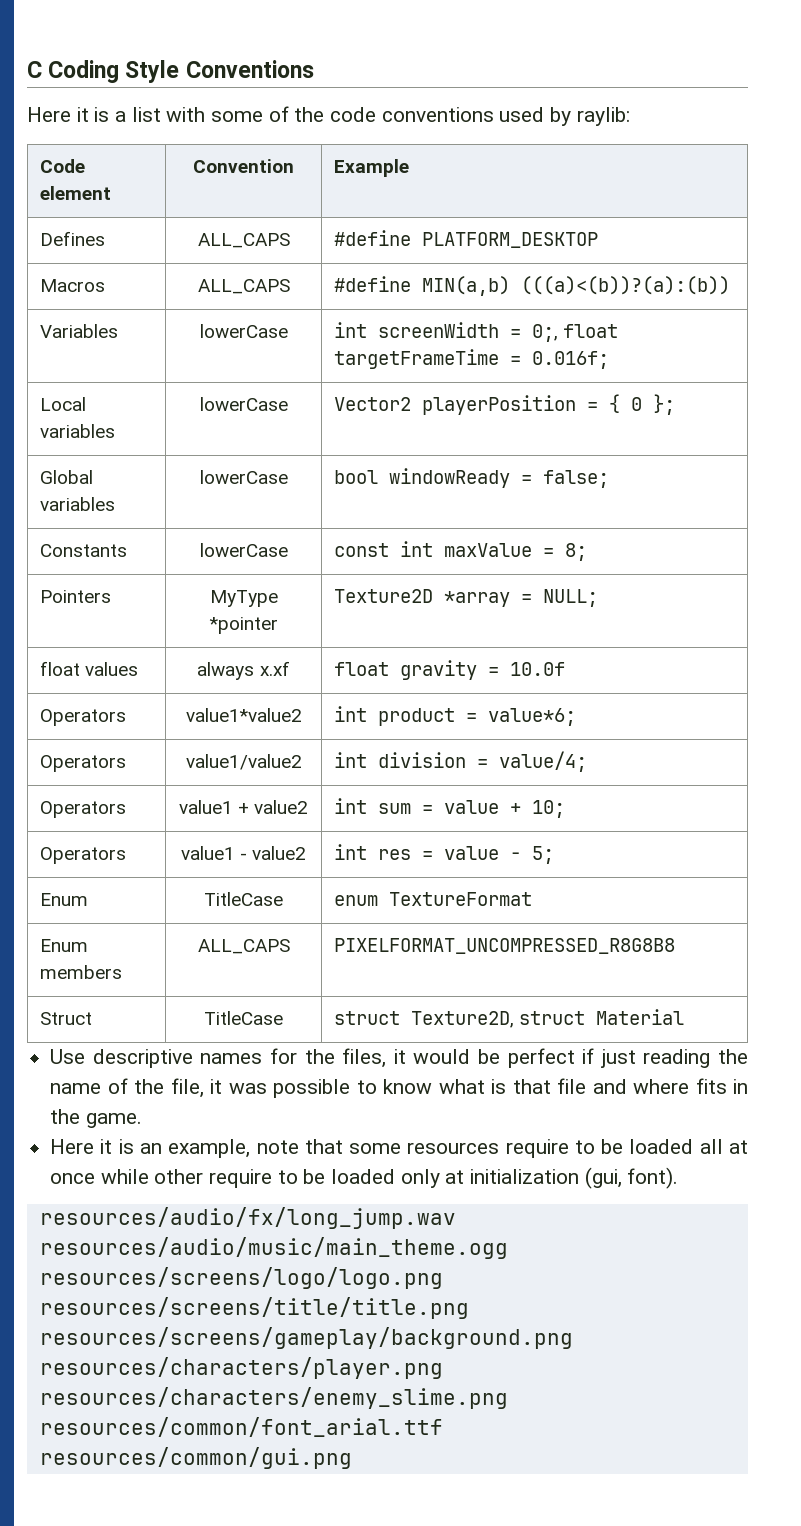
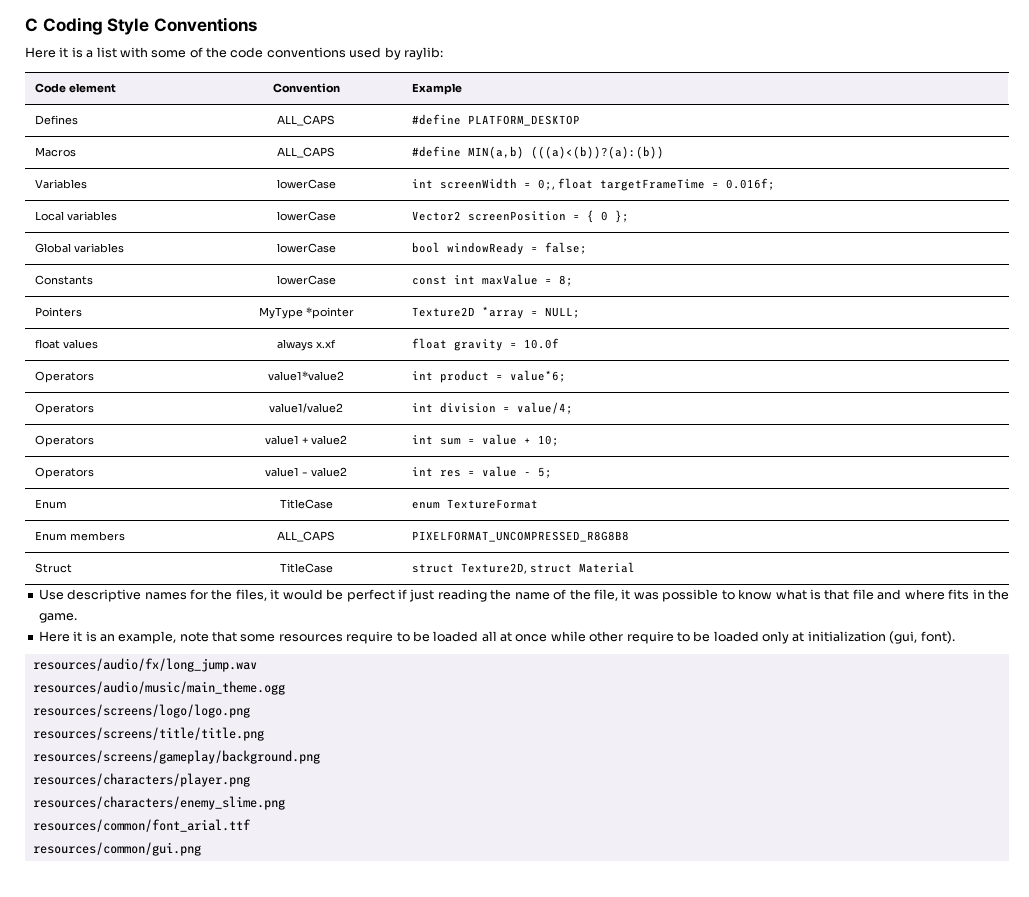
- Local variables | lowerCase | Vector2 playerPosition = { 0 };
+ Local variables | lowerCase | Vector2 screenPosition = { 0 };

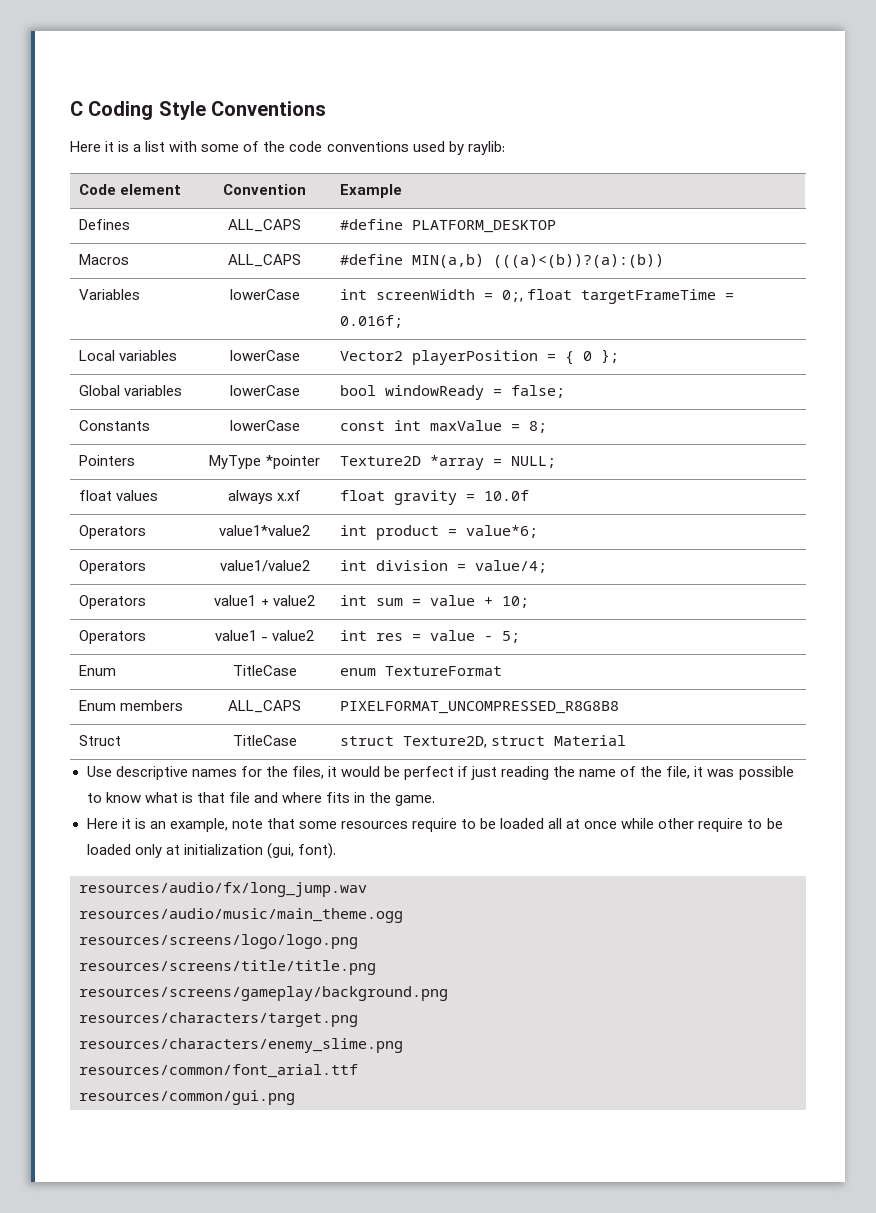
- Local variables | lowerCase | Vector2 screenPosition = { 0 };
+ Local variables | lowerCase | Vector2 playerPosition = { 0 };
- resources/characters/player.png
+ resources/characters/target.png

